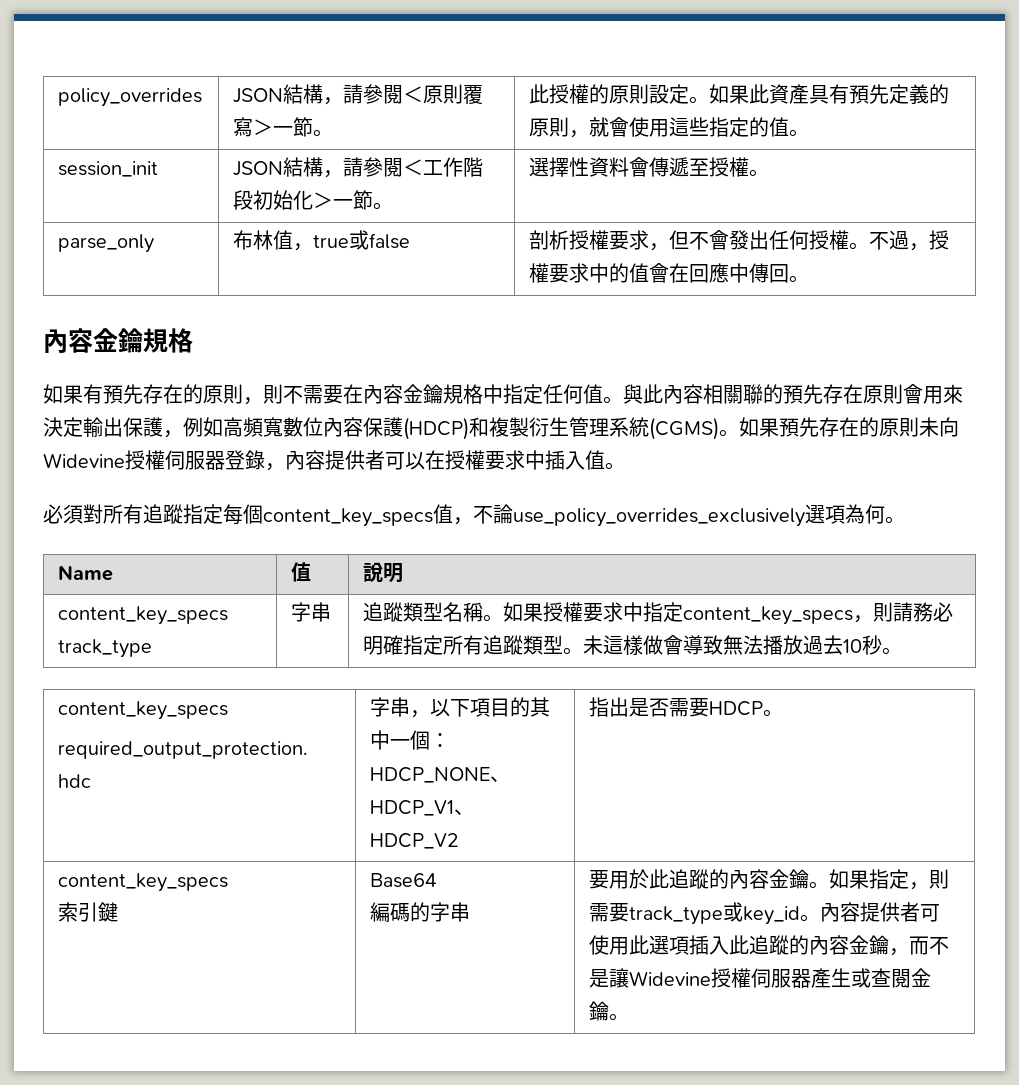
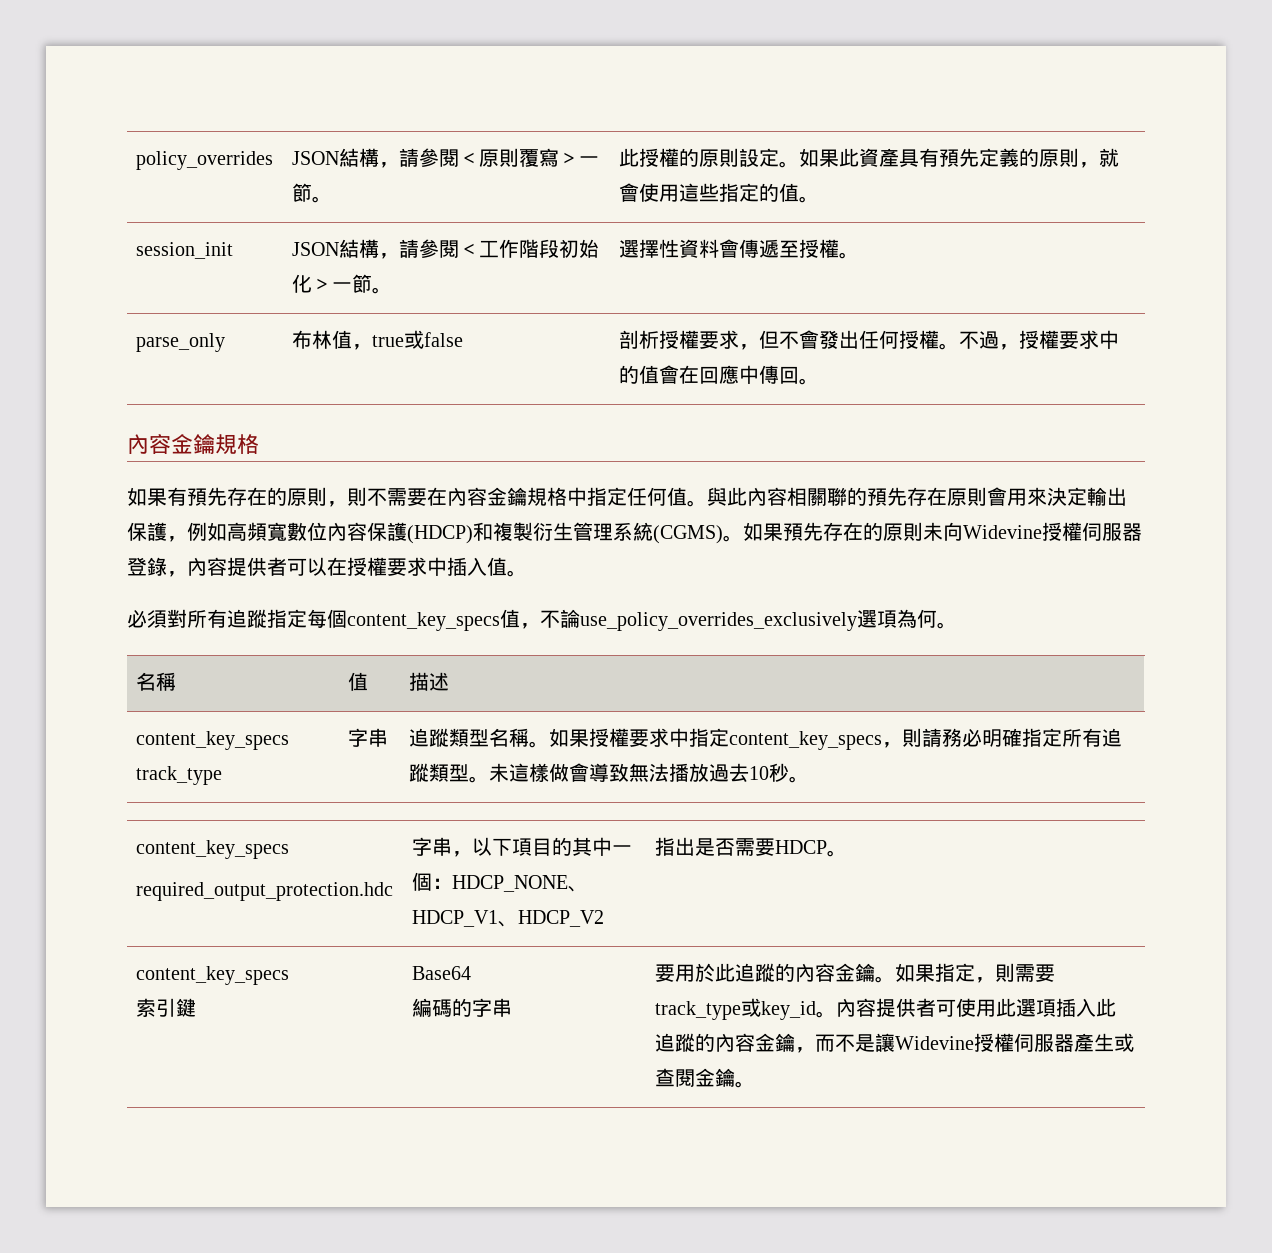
- Name | 值 | 說明
+ 名稱 | 值 | 描述

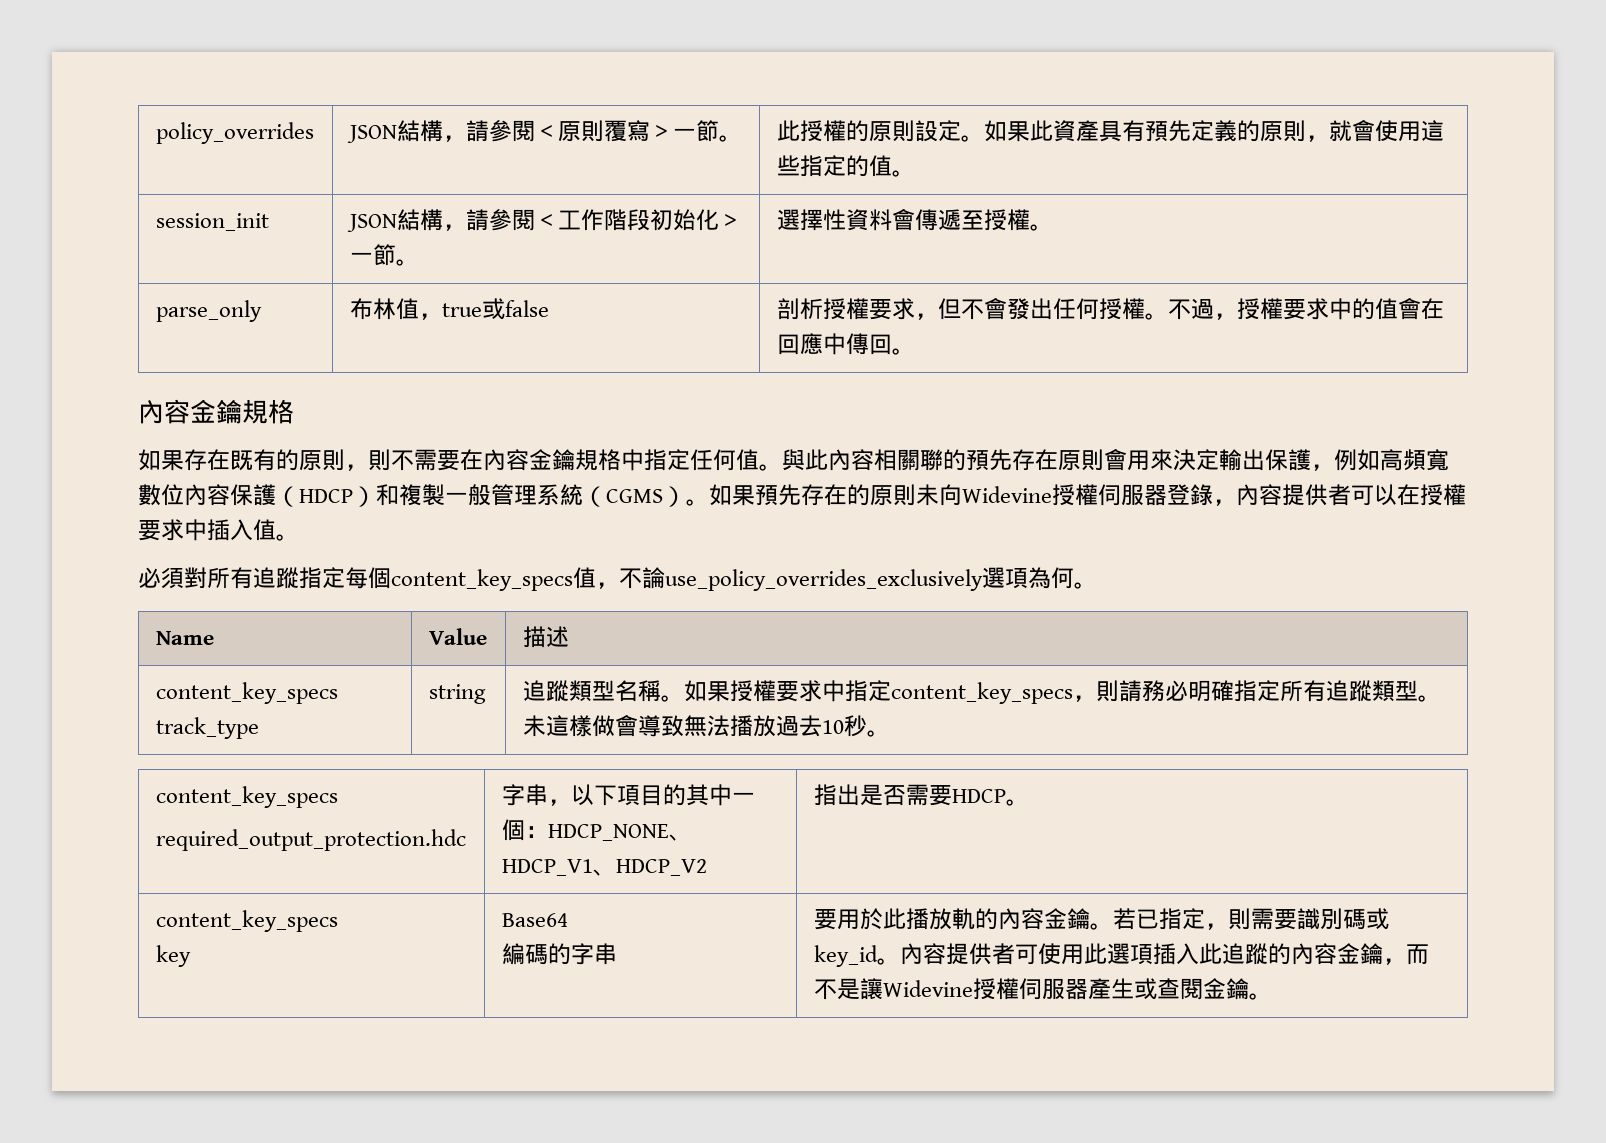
- 如果有預先存在的原則，則不需要在內容金鑰規格中指定任何值。
+ 如果存在既有的原則，則不需要在內容金鑰規格中指定任何值。
- 與此內容相關聯的預先存在原則會用來決定輸出保護，例如高頻寬數位內容保護(HDCP)和複製衍生管理系統(CGMS)。
+ 與此內容相關聯的預先存在原則會用來決定輸出保護，例如高頻寬數位內容保護（HDCP）和複製一般管理系統（CGMS）。
- 名稱 | 值 | 描述
+ Name | Value | 描述
- content_key_specs track_type | 字串 | 追蹤類型名稱。如果授權要求中指定content_key_specs，則請務必明確指定所有追蹤類型。未這樣做會導致無法播放過去10秒。
+ content_key_specs track_type | string | 追蹤類型名稱。如果授權要求中指定content_key_specs，則請務必明確指定所有追蹤類型。未這樣做會導致無法播放過去10秒。
  content_key_specs
  required_output_protection.hdc | 字串，以下項目的其中一個：HDCP_NONE、HDCP_V1、HDCP_V2 | 指出是否需要HDCP。
  content_key_specs
- 索引鍵 | Base64
- 編碼的字串 | 要用於此追蹤的內容金鑰。如果指定，則需要track_type或key_id。內容提供者可使用此選項插入此追蹤的內容金鑰，而不是讓Widevine授權伺服器產生或查閱金鑰。
+ key | Base64
+ 編碼的字串 | 要用於此播放軌的內容金鑰。若已指定，則需要識別碼或key_id。內容提供者可使用此選項插入此追蹤的內容金鑰，而不是讓Widevine授權伺服器產生或查閱金鑰。

